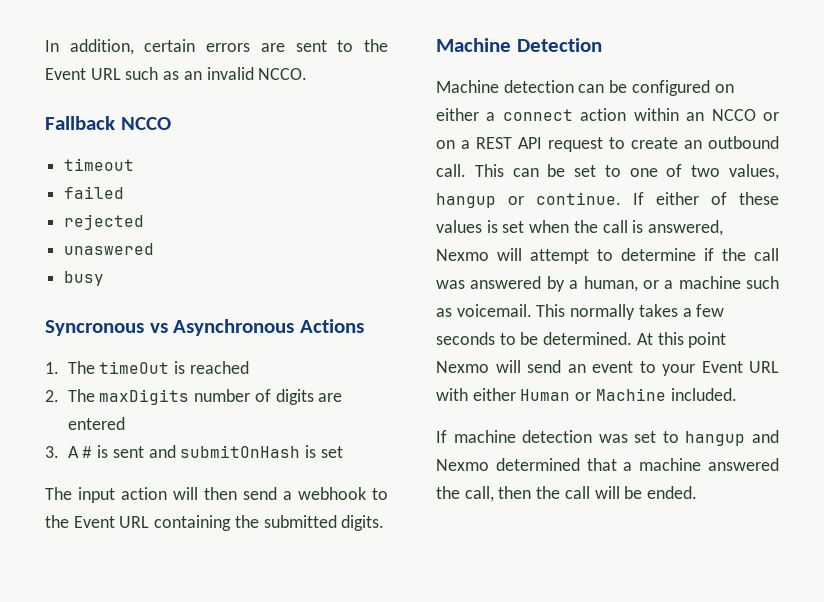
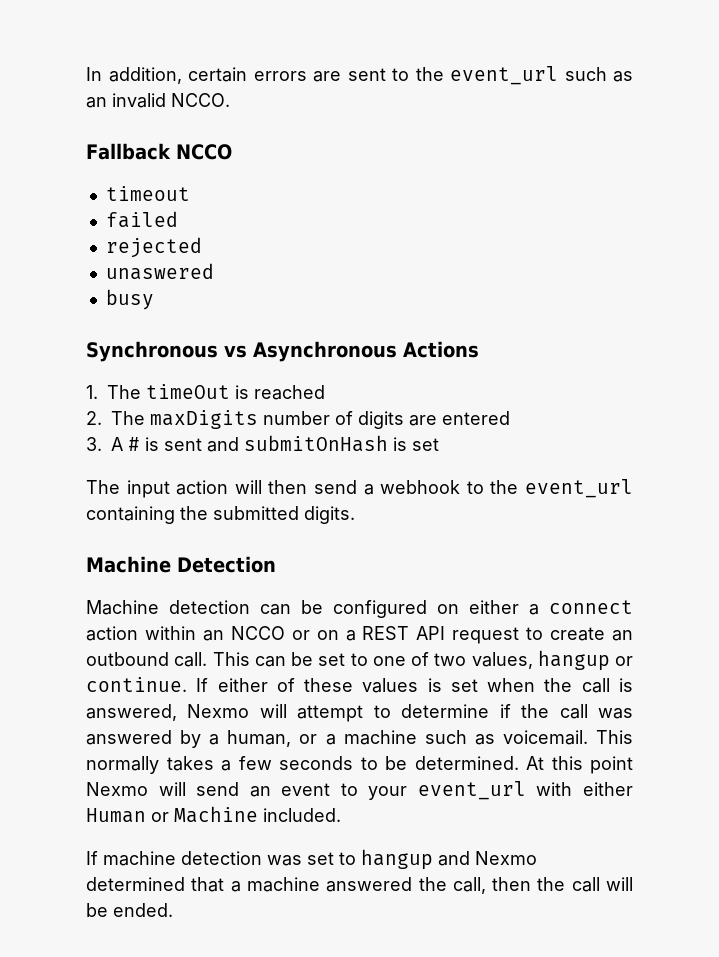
- In addition, certain errors are sent to the Event URL such as an invalid NCCO.
+ In addition, certain errors are sent to the event_url such as an invalid NCCO.
- Syncronous vs Asynchronous Actions
+ Synchronous vs Asynchronous Actions
- The input action will then send a webhook to the Event URL containing the submitted digits.
+ The input action will then send a webhook to the event_url containing the submitted digits.
- At this point Nexmo will send an event to your Event URL with either Human or Machine included.
+ At this point Nexmo will send an event to your event_url with either Human or Machine included.

